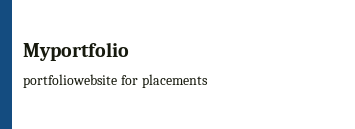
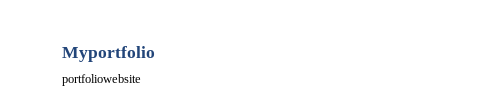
- portfoliowebsite for placements
+ portfoliowebsite

